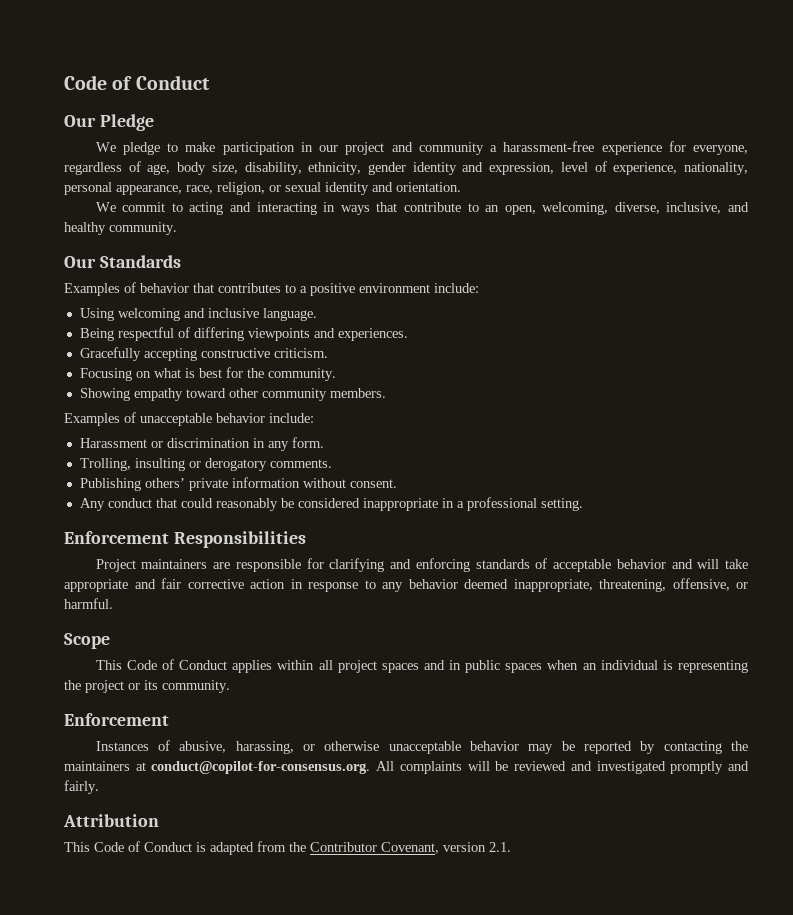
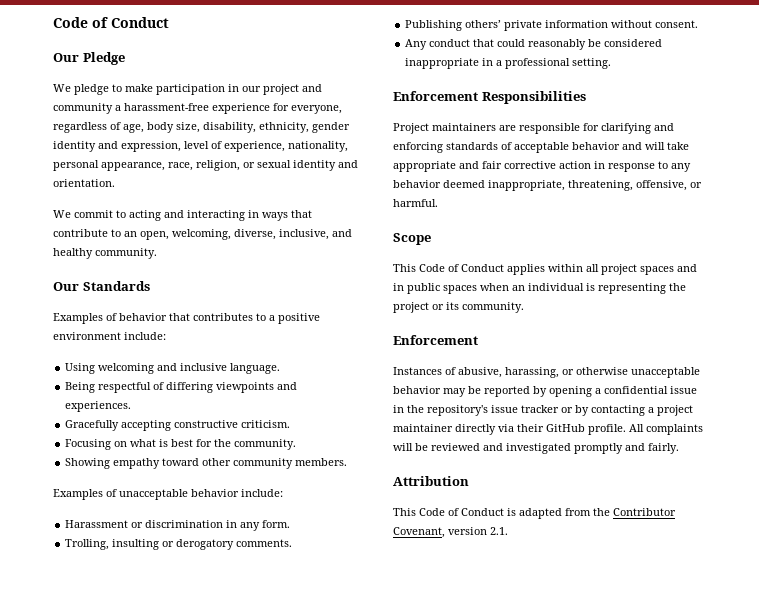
- Instances of abusive, harassing, or otherwise unacceptable behavior may be reported by contacting the maintainers at conduct@copilot-for-consensus.org. All complaints will be reviewed and investigated promptly and fairly.
+ Instances of abusive, harassing, or otherwise unacceptable behavior may be reported by opening a confidential issue in the repository's issue tracker or by contacting a project maintainer directly via their GitHub profile. All complaints will be reviewed and investigated promptly and fairly.

